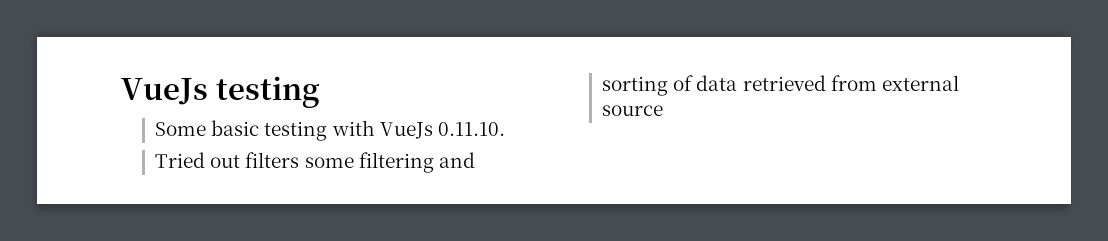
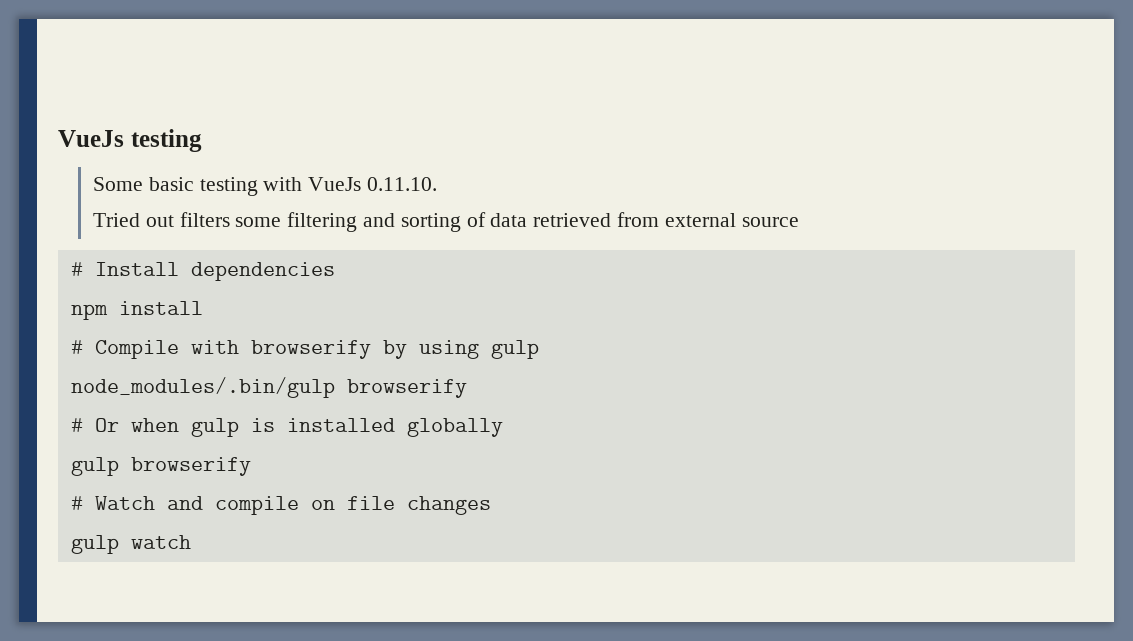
+ # Install dependencies
+ npm install
+ # Compile with browserify by using gulp
+ node_modules/.bin/gulp browserify
+ # Or when gulp is installed globally
+ gulp browserify
+ # Watch and compile on file changes
+ gulp watch

